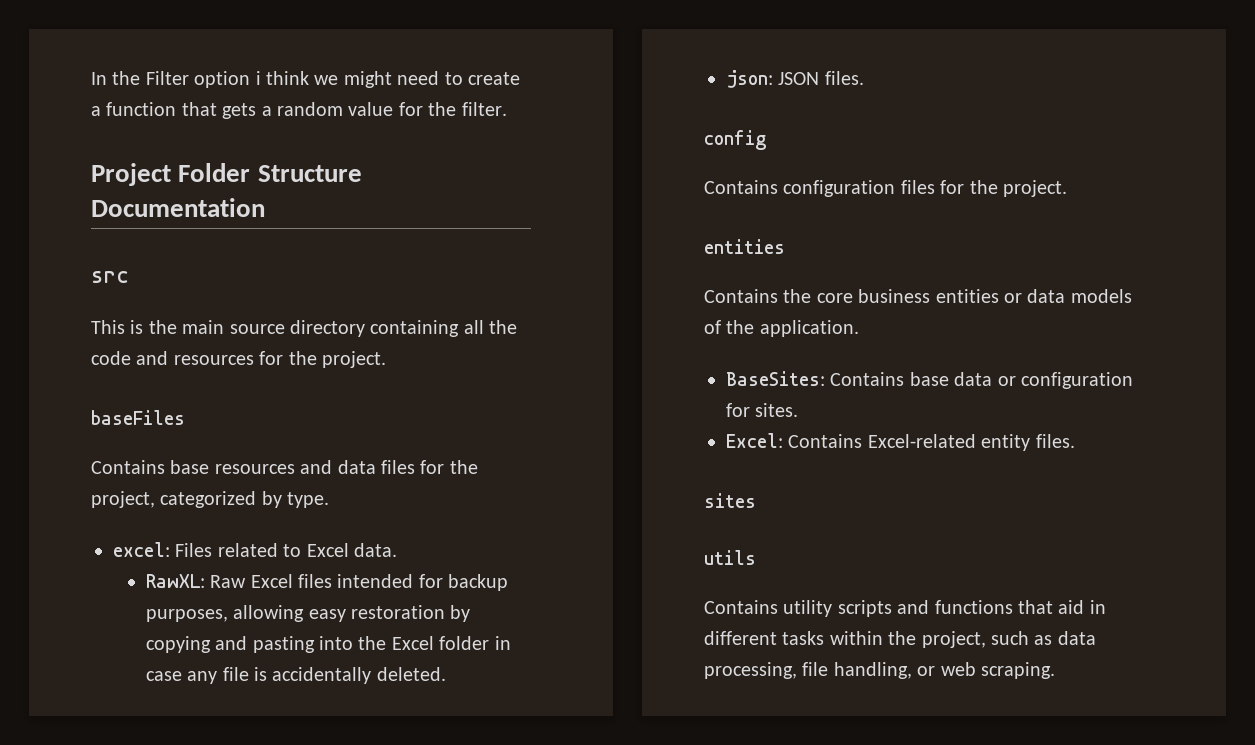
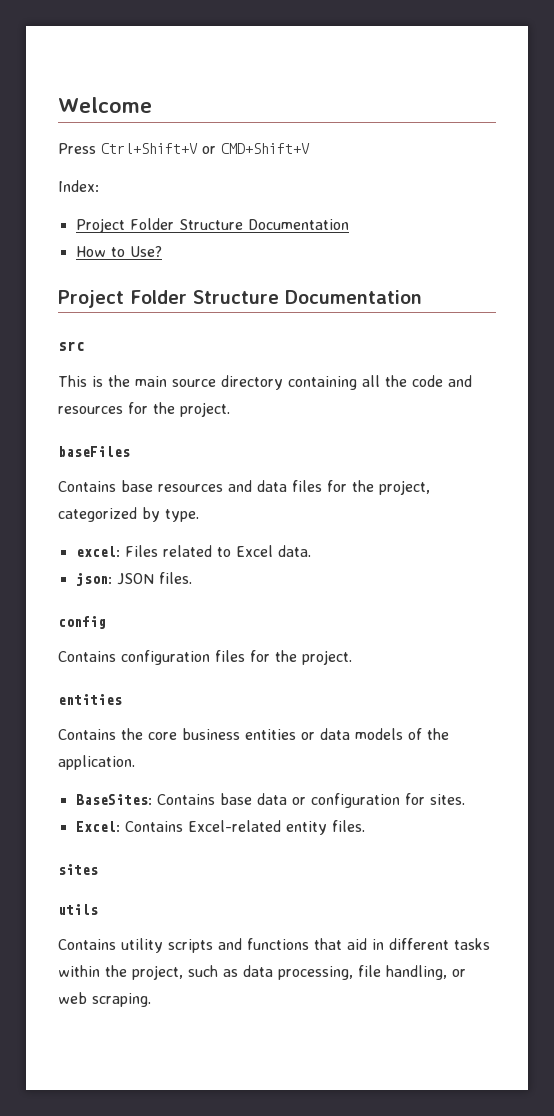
- In the Filter option i think we might need to create a function that gets a random value for the filter.
+ Welcome
+ Press Ctrl+Shift+V or CMD+Shift+V
+ Index:
+ Project Folder Structure Documentation
+ How to Use?
- RawXL: Raw Excel files intended for backup purposes, allowing easy restoration by copying and pasting into the Excel folder in case any file is accidentally deleted.

